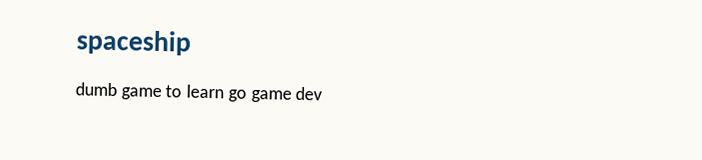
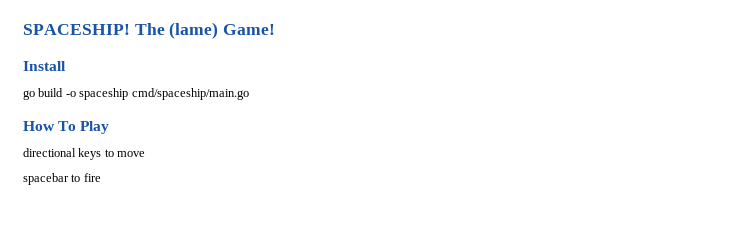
- spaceship
- dumb game to learn go game dev
+ SPACESHIP! The (lame) Game!
+ Install
+ go build -o spaceship cmd/spaceship/main.go
+ How To Play
+ directional keys to move
+ spacebar to fire

